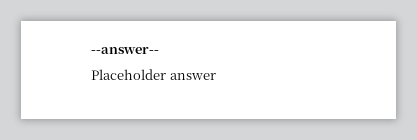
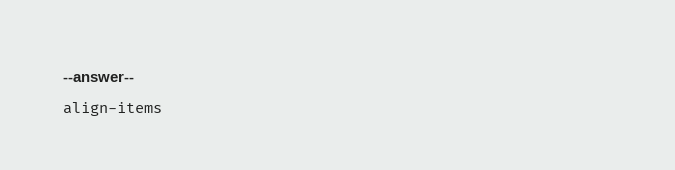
- Placeholder answer
+ align-items

